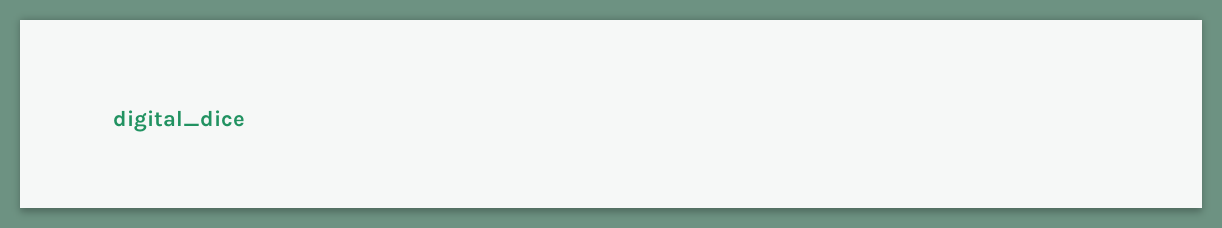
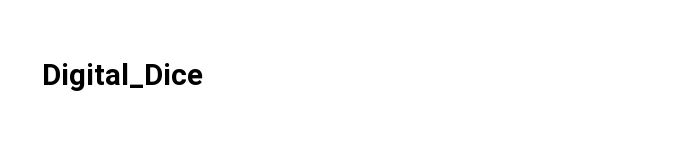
- digital_dice
+ Digital_Dice

